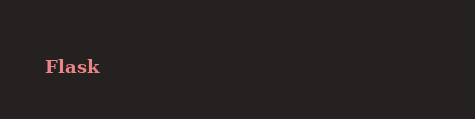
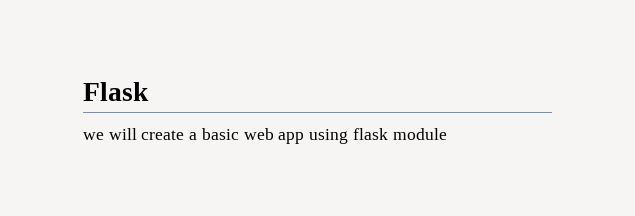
+ we will create a basic web app using flask module

